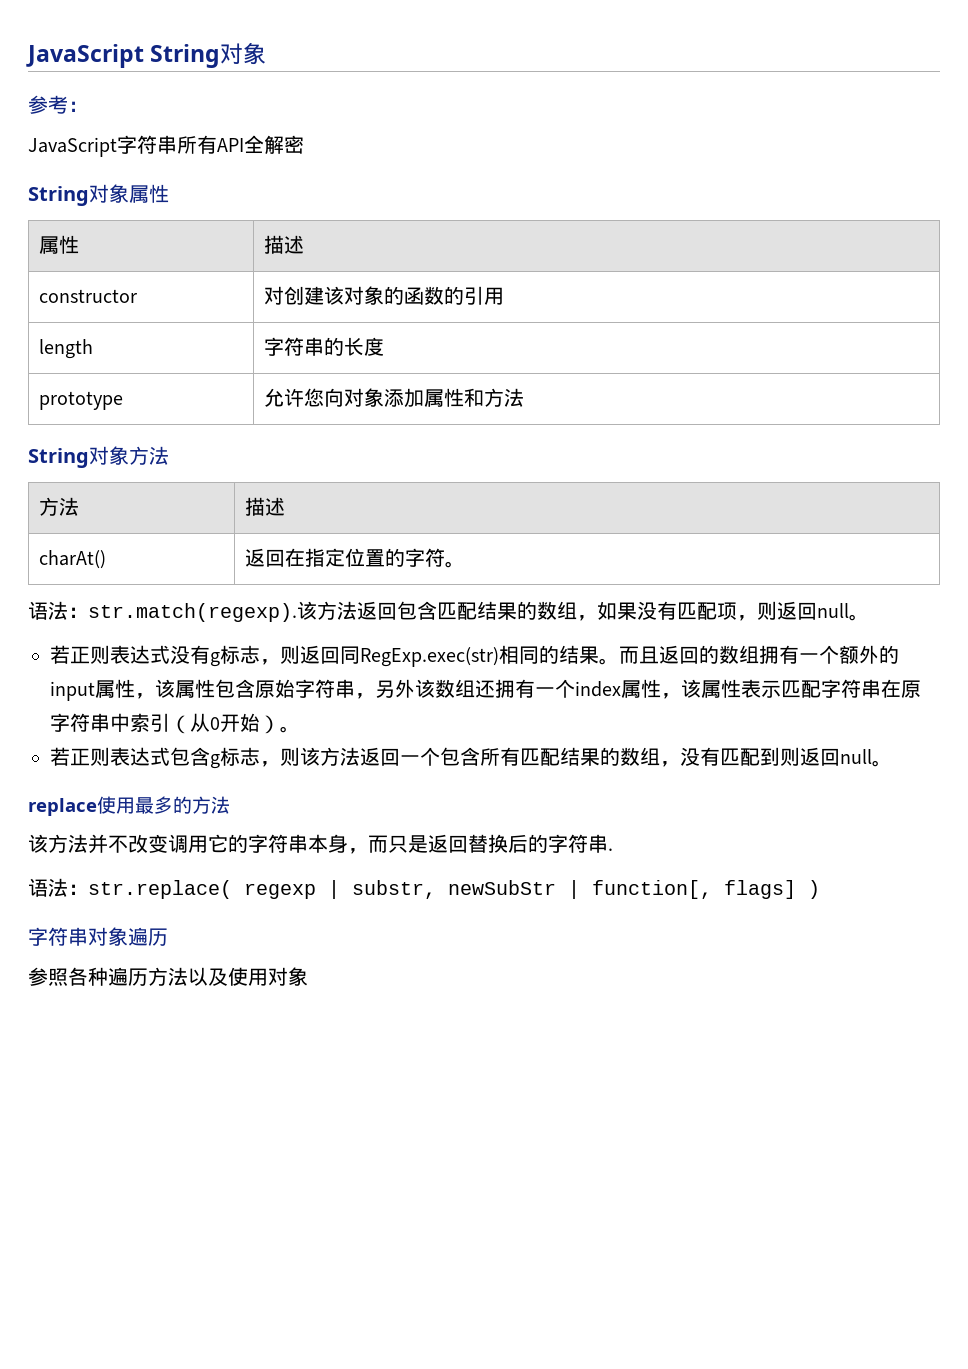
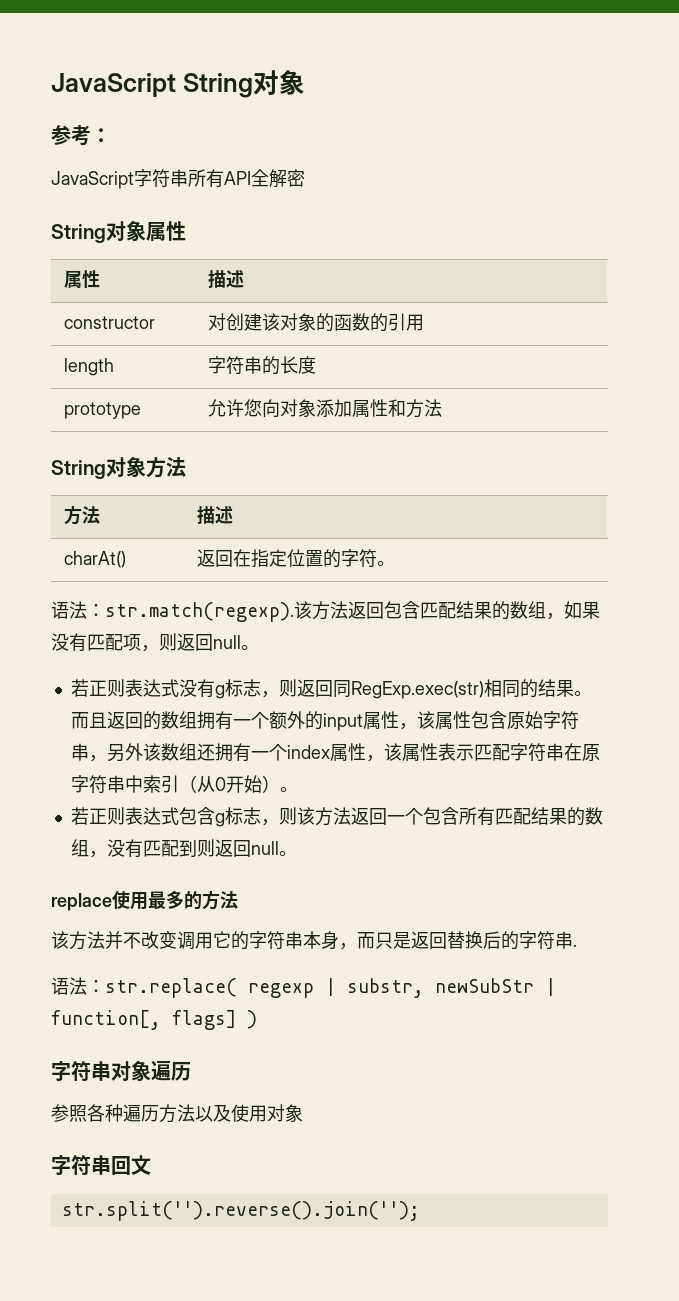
+ 字符串回文
+ str.split('').reverse().join('');

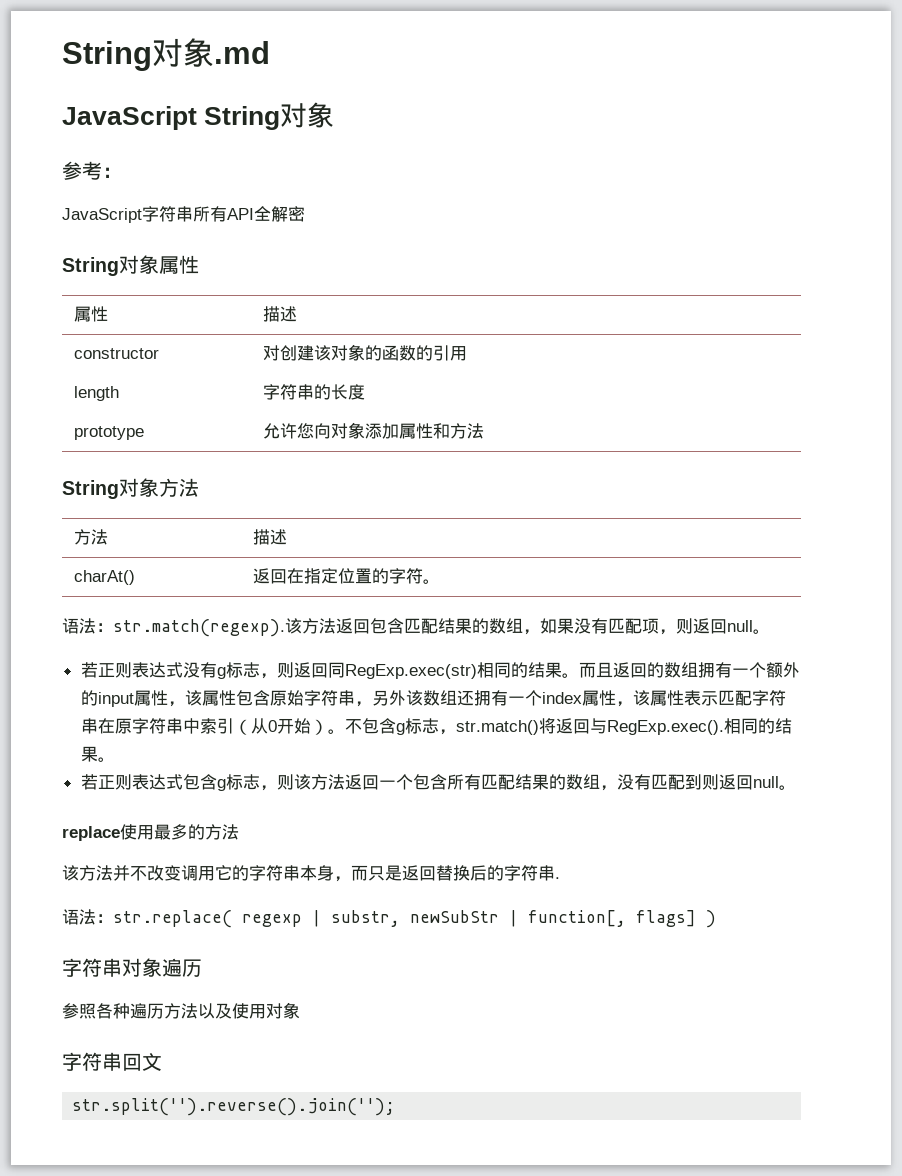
+ String对象.md
+ 不包含g标志，str.match()将返回与RegExp.exec().相同的结果。

